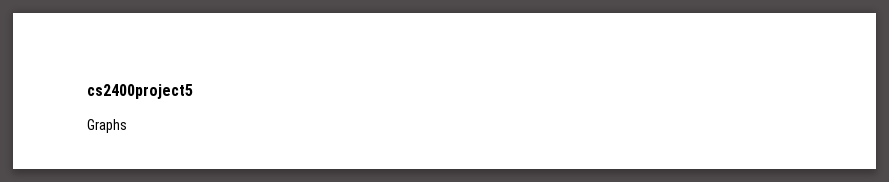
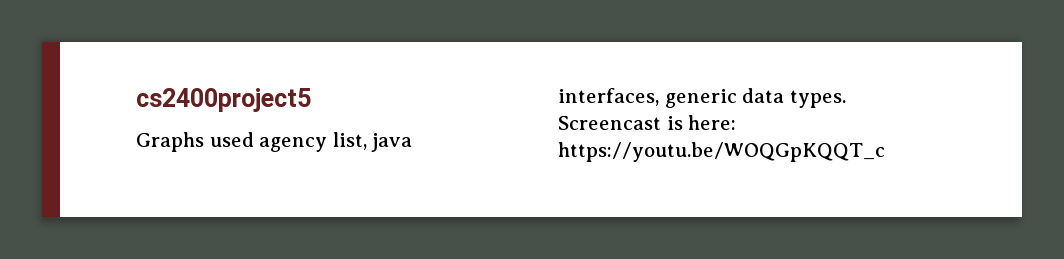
- Graphs
+ Graphs used agency list, java interfaces, generic data types. Screencast is here: https://youtu.be/WOQGpKQQT_c

